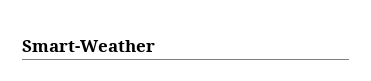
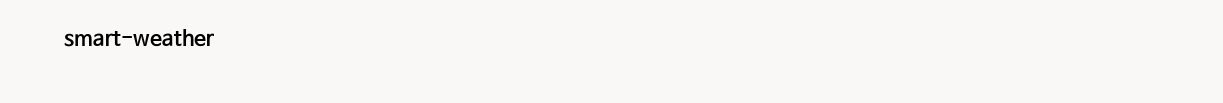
- Smart-Weather
+ smart-weather

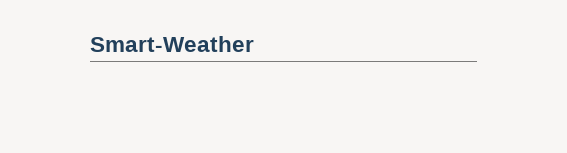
- smart-weather
+ Smart-Weather

